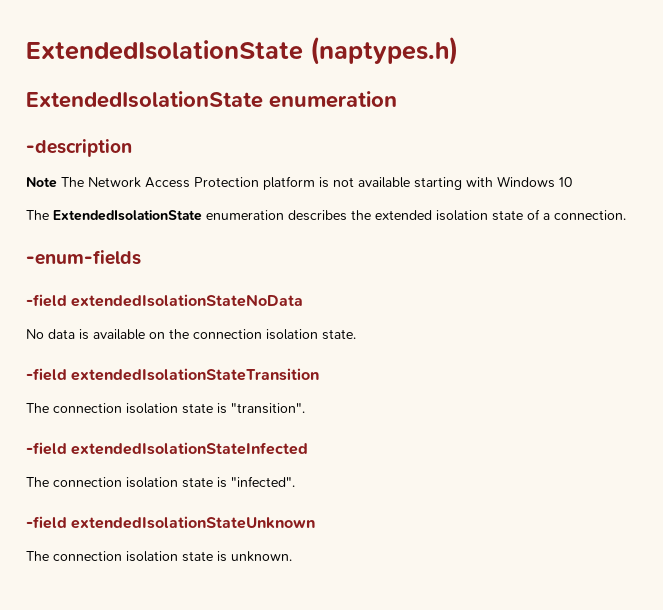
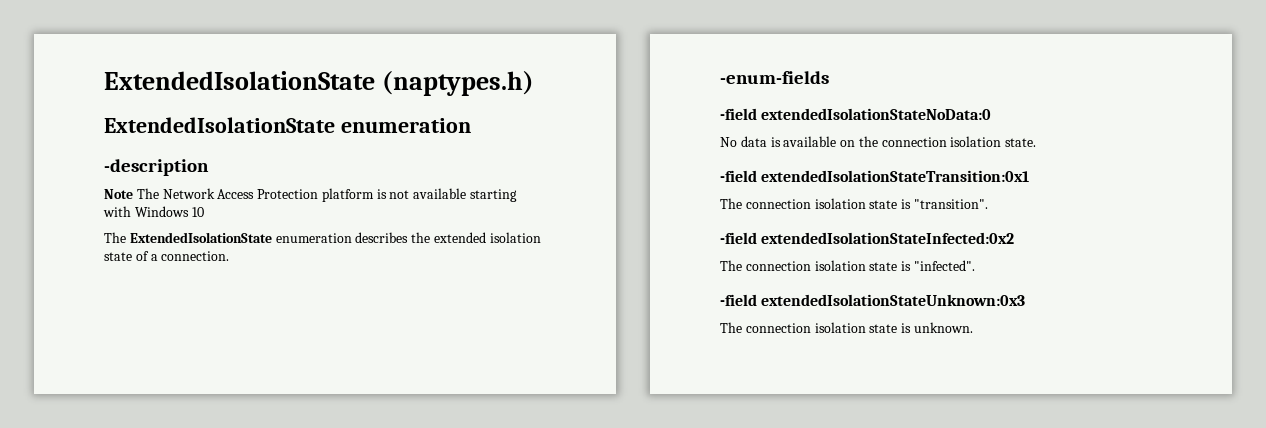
- -field extendedIsolationStateNoData
+ -field extendedIsolationStateNoData:0
- -field extendedIsolationStateTransition
+ -field extendedIsolationStateTransition:0x1
- -field extendedIsolationStateInfected
+ -field extendedIsolationStateInfected:0x2
- -field extendedIsolationStateUnknown
+ -field extendedIsolationStateUnknown:0x3

